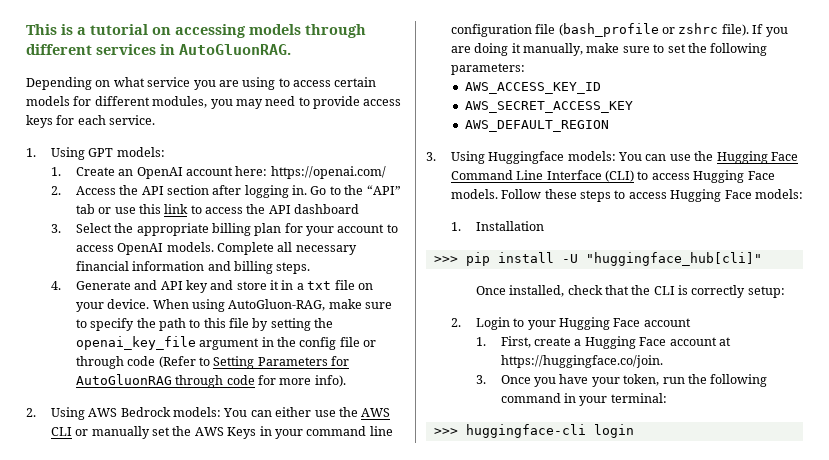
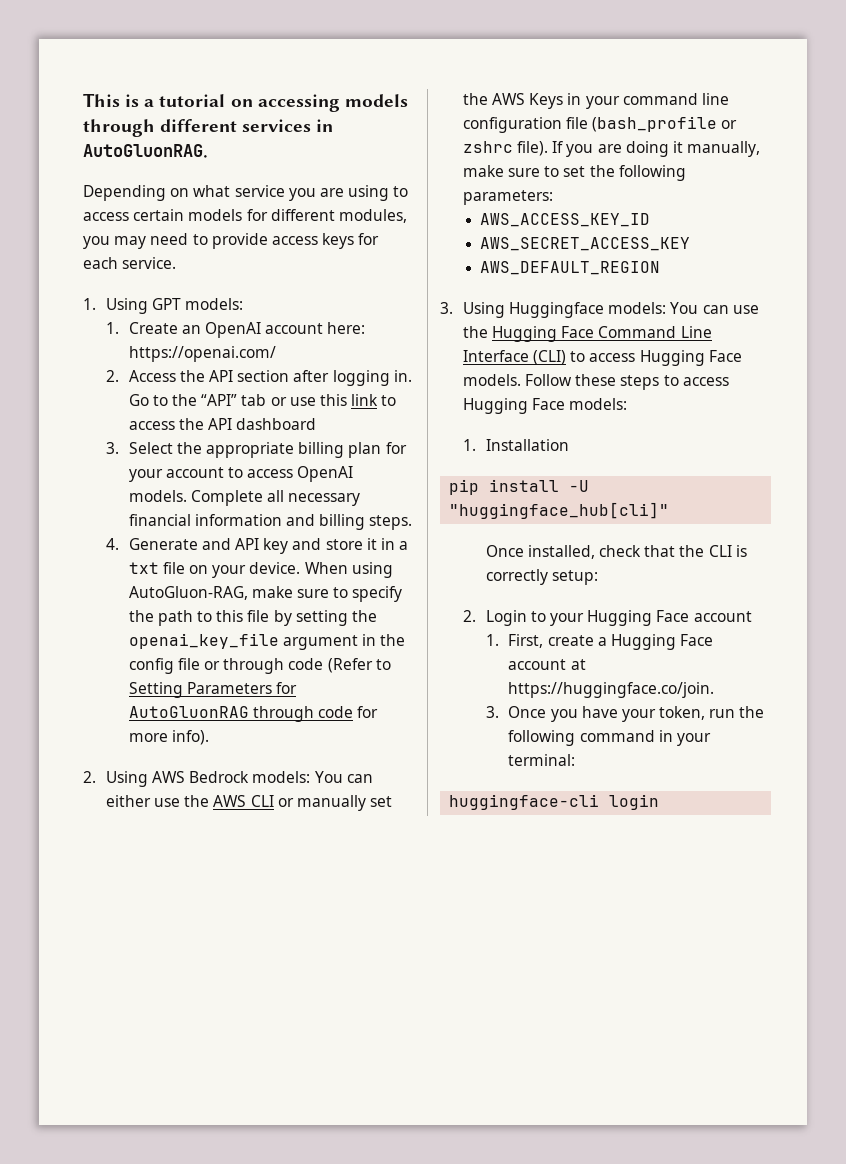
- >>> pip install -U "huggingface_hub[cli]"
+ pip install -U "huggingface_hub[cli]"
- >>> huggingface-cli login
+ huggingface-cli login

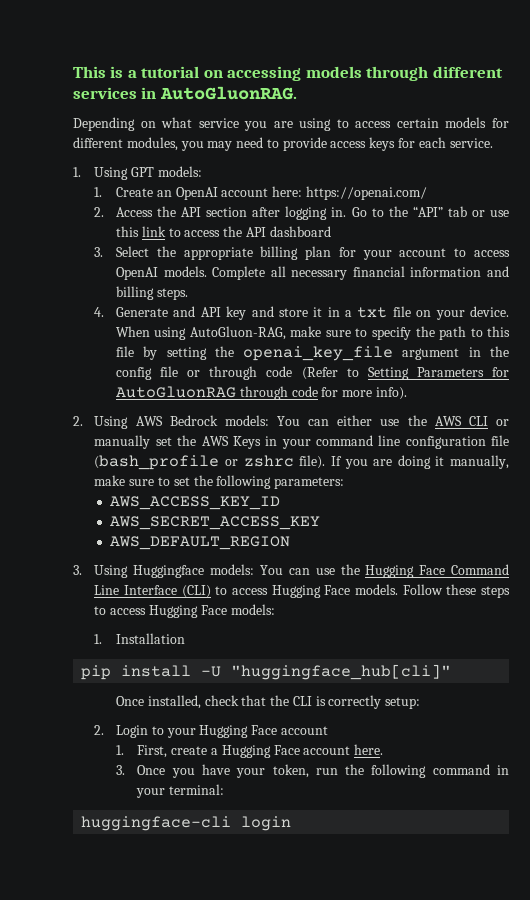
- 1. First, create a Hugging Face account at https://huggingface.co/join.
+ 1. First, create a Hugging Face account here.

